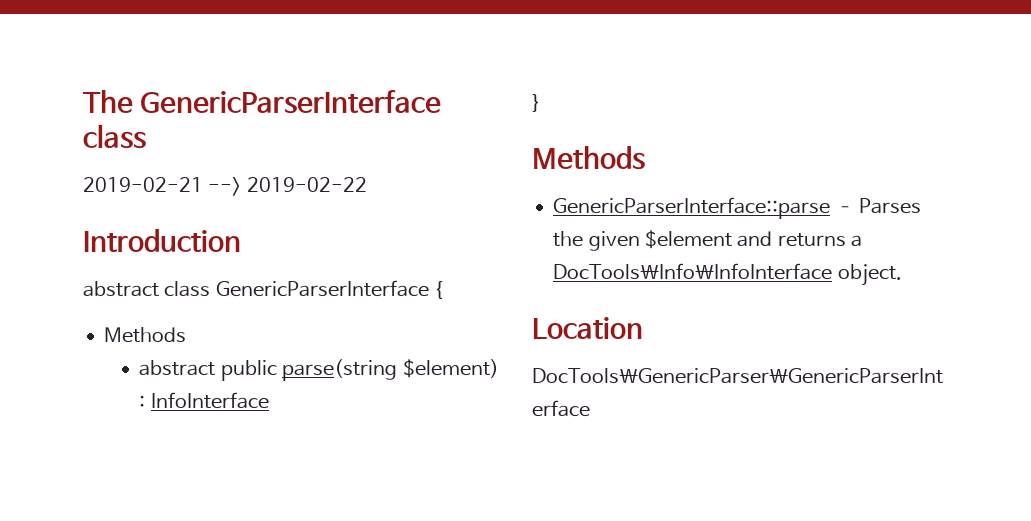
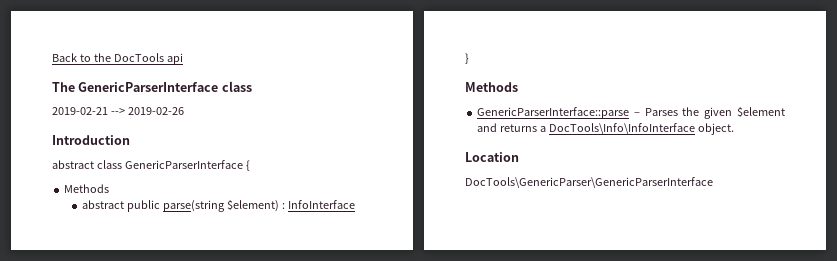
+ Back to the DocTools api
- 2019-02-21 --> 2019-02-22
+ 2019-02-21 --> 2019-02-26

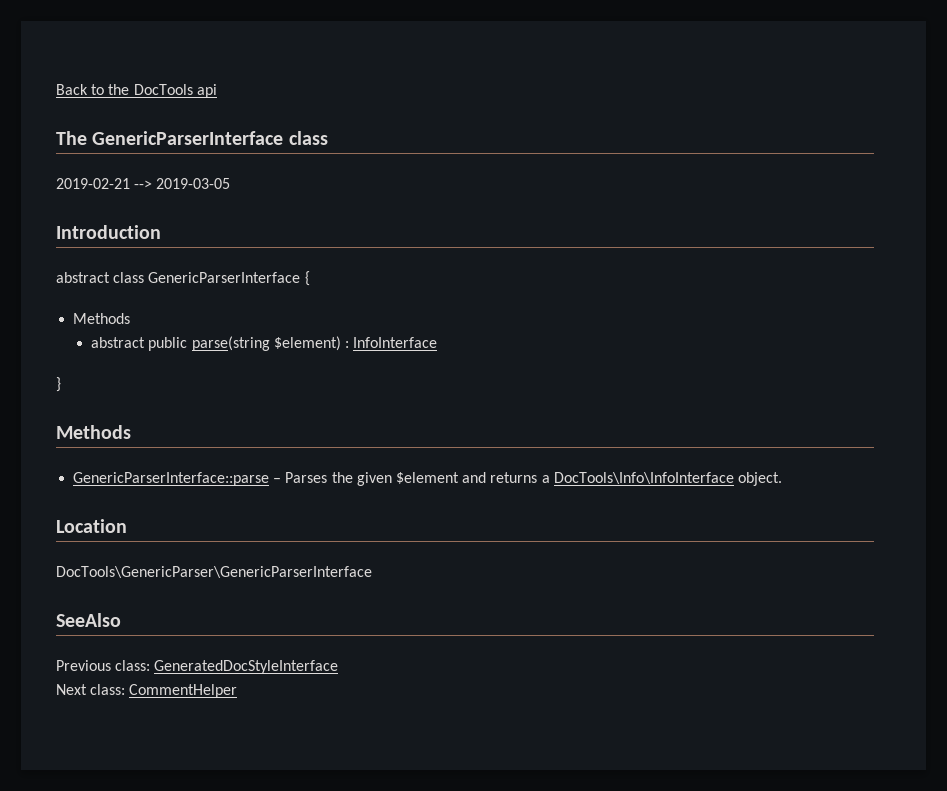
- 2019-02-21 --> 2019-02-26
+ 2019-02-21 --> 2019-03-05
+ SeeAlso
+ Previous class: GeneratedDocStyleInterface
+ Next class: CommentHelper

